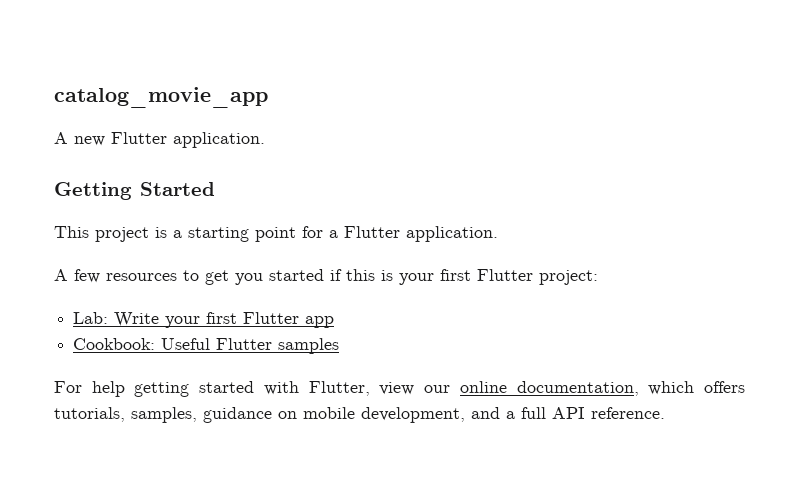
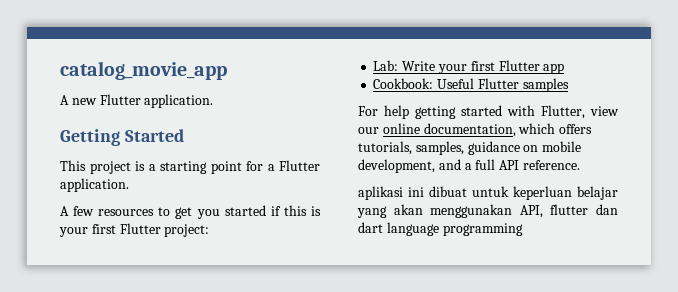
+ aplikasi ini dibuat untuk keperluan belajar yang akan menggunakan API, flutter dan dart language programming

